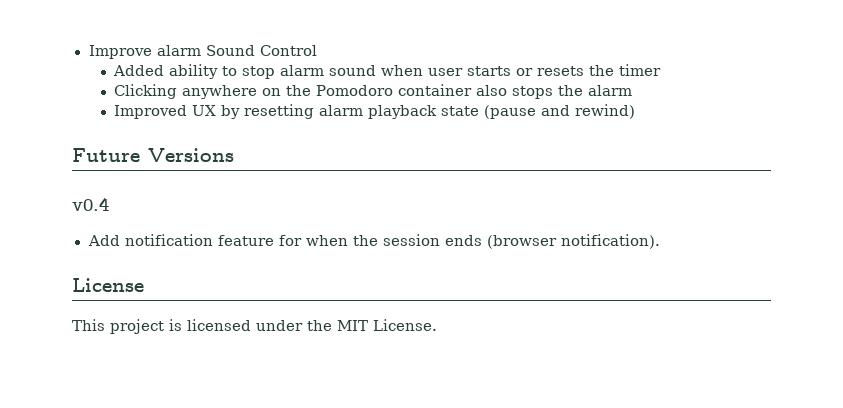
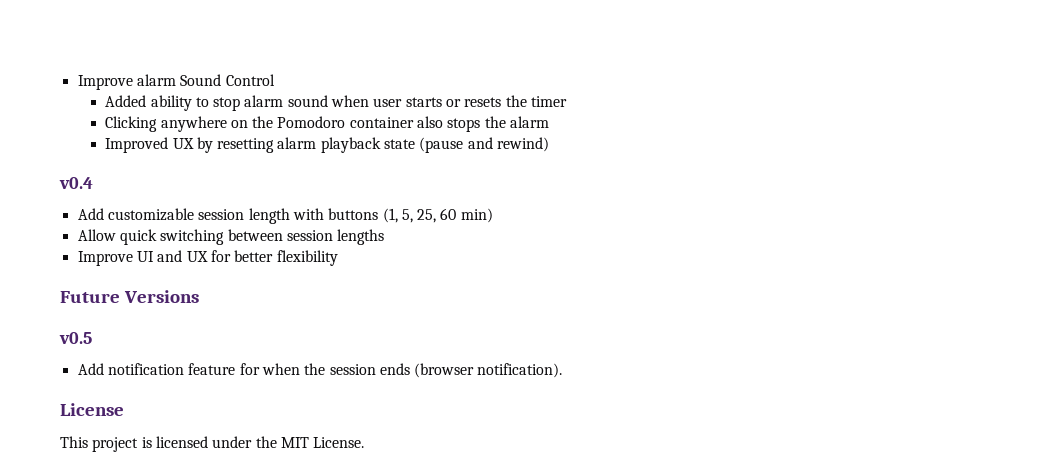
+ v0.4
+ Add customizable session length with buttons (1, 5, 25, 60 min)
+ Allow quick switching between session lengths
+ Improve UI and UX for better flexibility
- v0.4
+ v0.5

